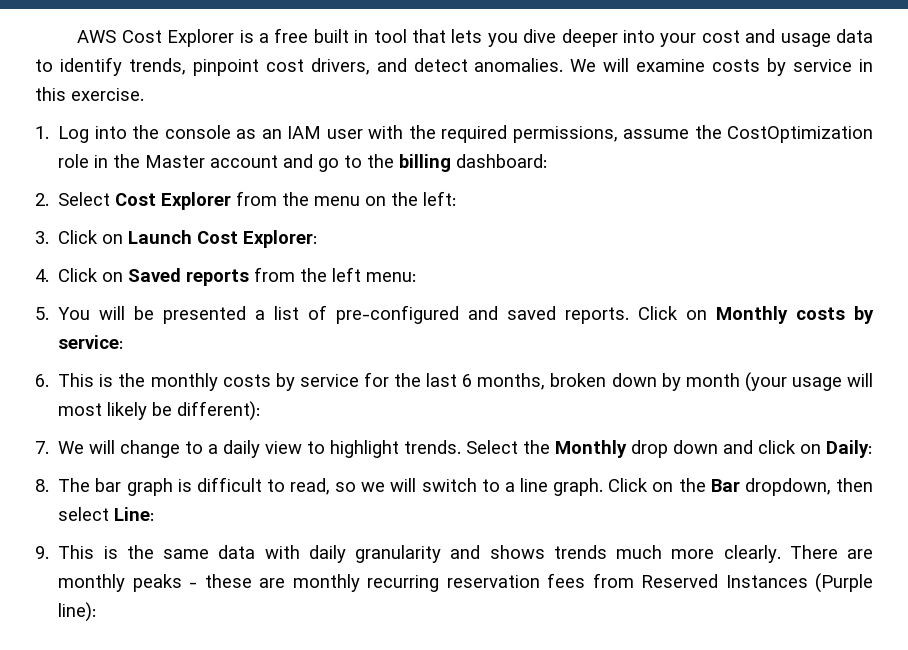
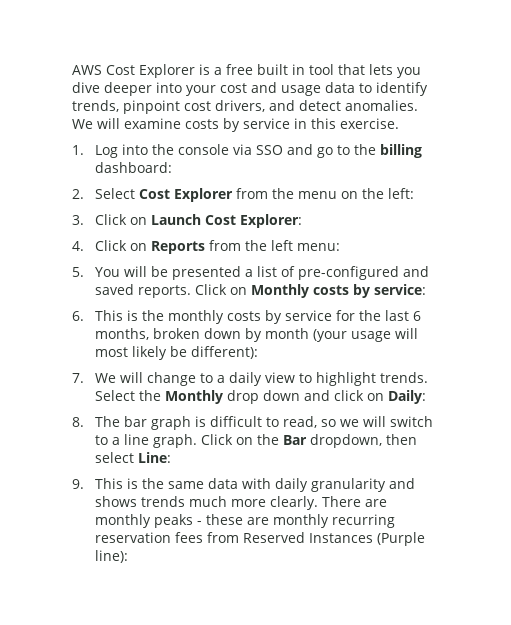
- 1. Log into the console as an IAM user with the required permissions, assume the CostOptimization role in the Master account and go to the billing dashboard:
+ 1. Log into the console via SSO and go to the billing dashboard:
- 4. Click on Saved reports from the left menu:
+ 4. Click on Reports from the left menu:

